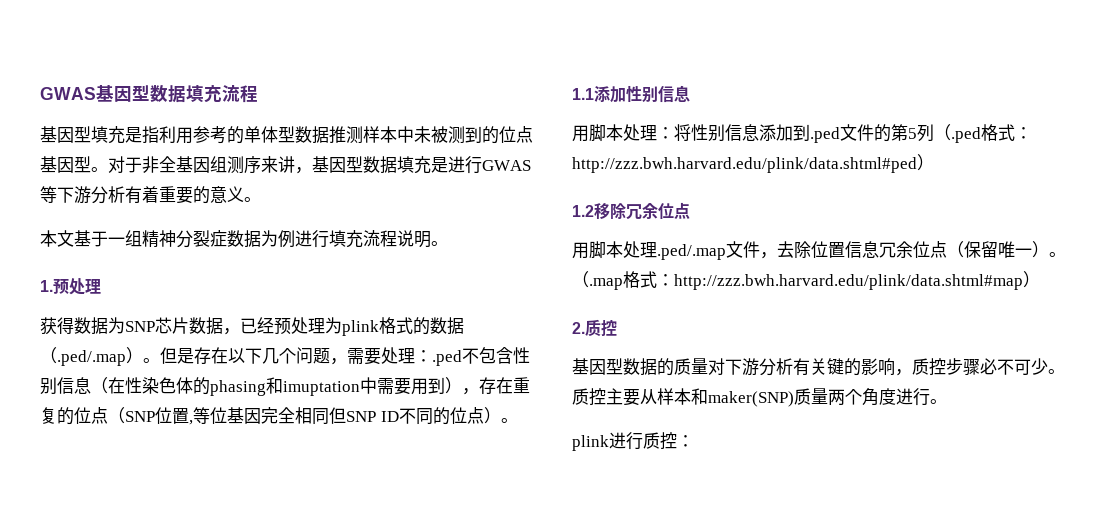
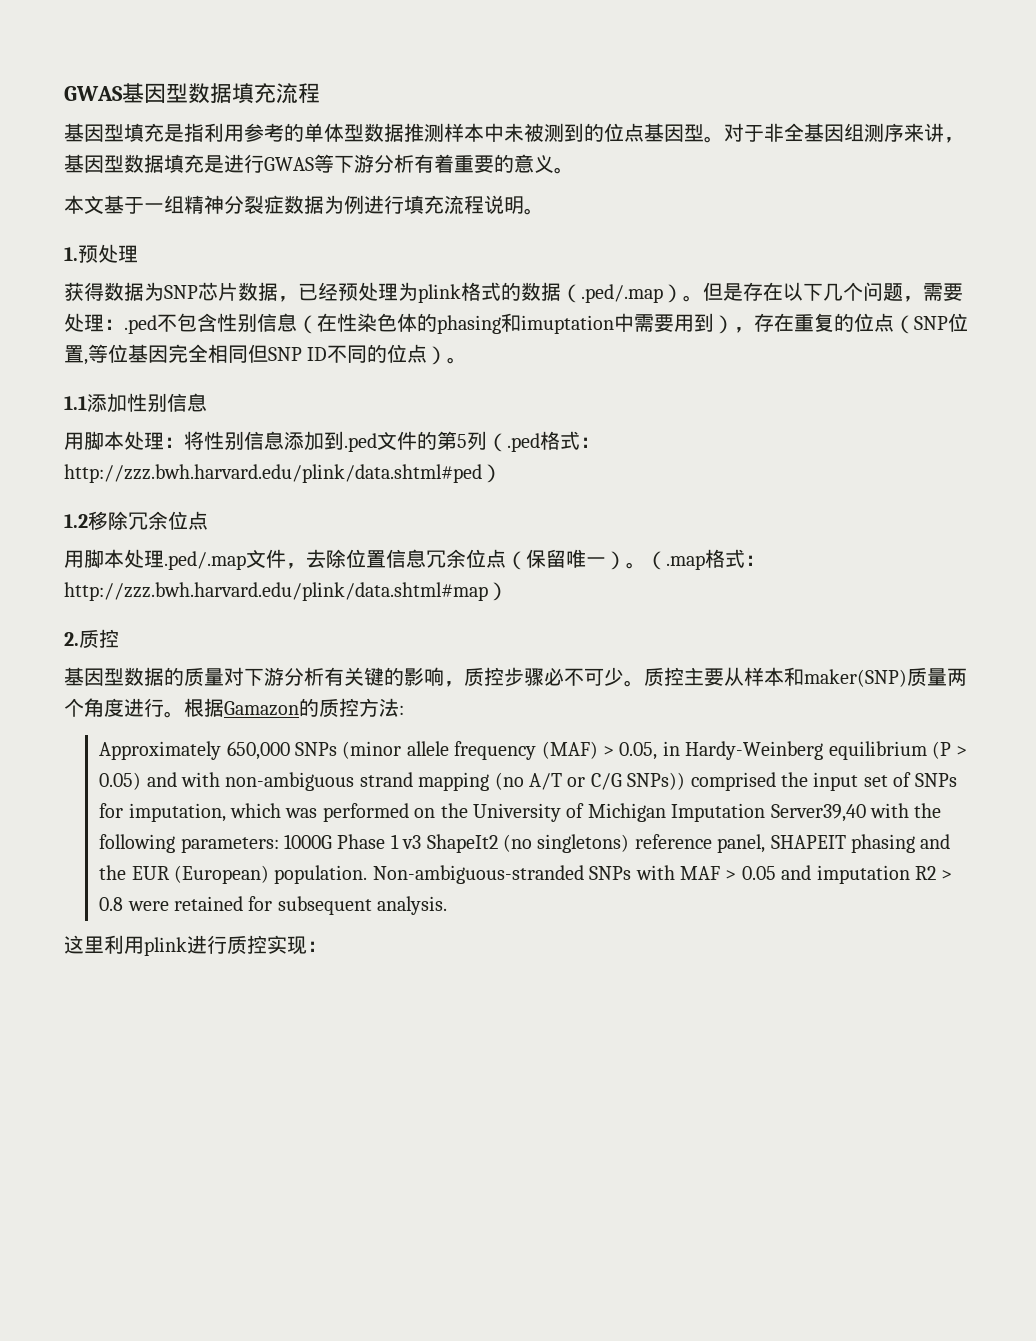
- 质控主要从样本和maker(SNP)质量两个角度进行。
- plink进行质控：
+ 质控主要从样本和maker(SNP)质量两个角度进行。根据Gamazon的质控方法:
+ Approximately 650,000 SNPs (minor allele frequency (MAF) > 0.05, in Hardy-Weinberg equilibrium (P > 0.05) and with non-ambiguous strand mapping (no A/T or C/G SNPs)) comprised the input set of SNPs for imputation, which was performed on the University of Michigan Imputation Server39,40 with the following parameters: 1000G Phase 1 v3 ShapeIt2 (no singletons) reference panel, SHAPEIT phasing and the EUR (European) population. Non-ambiguous-stranded SNPs with MAF > 0.05 and imputation R2 > 0.8 were retained for subsequent analysis.
+ 这里利用plink进行质控实现：

